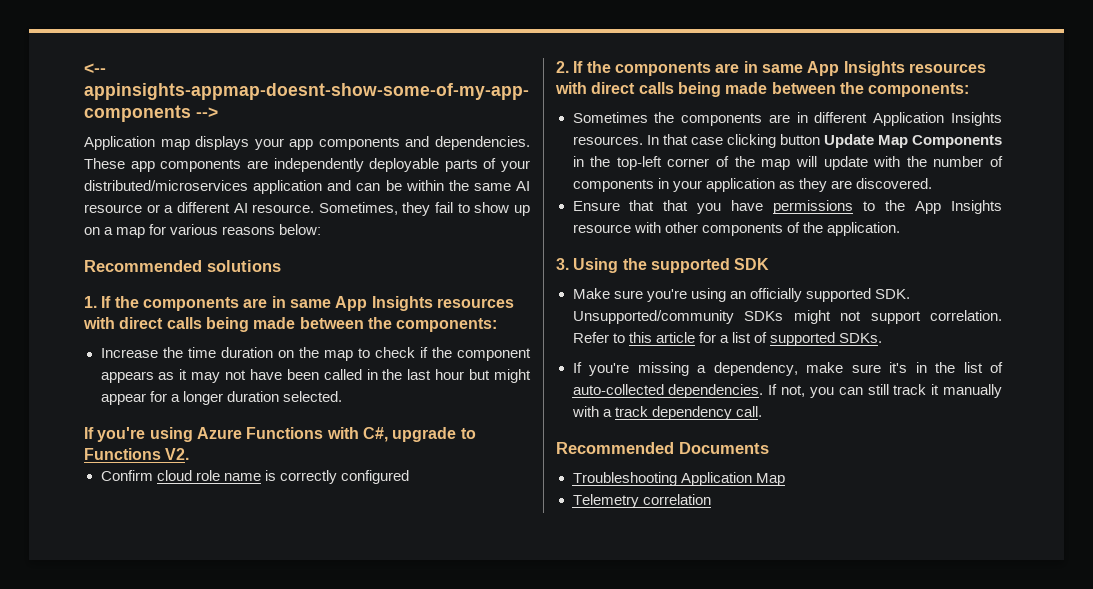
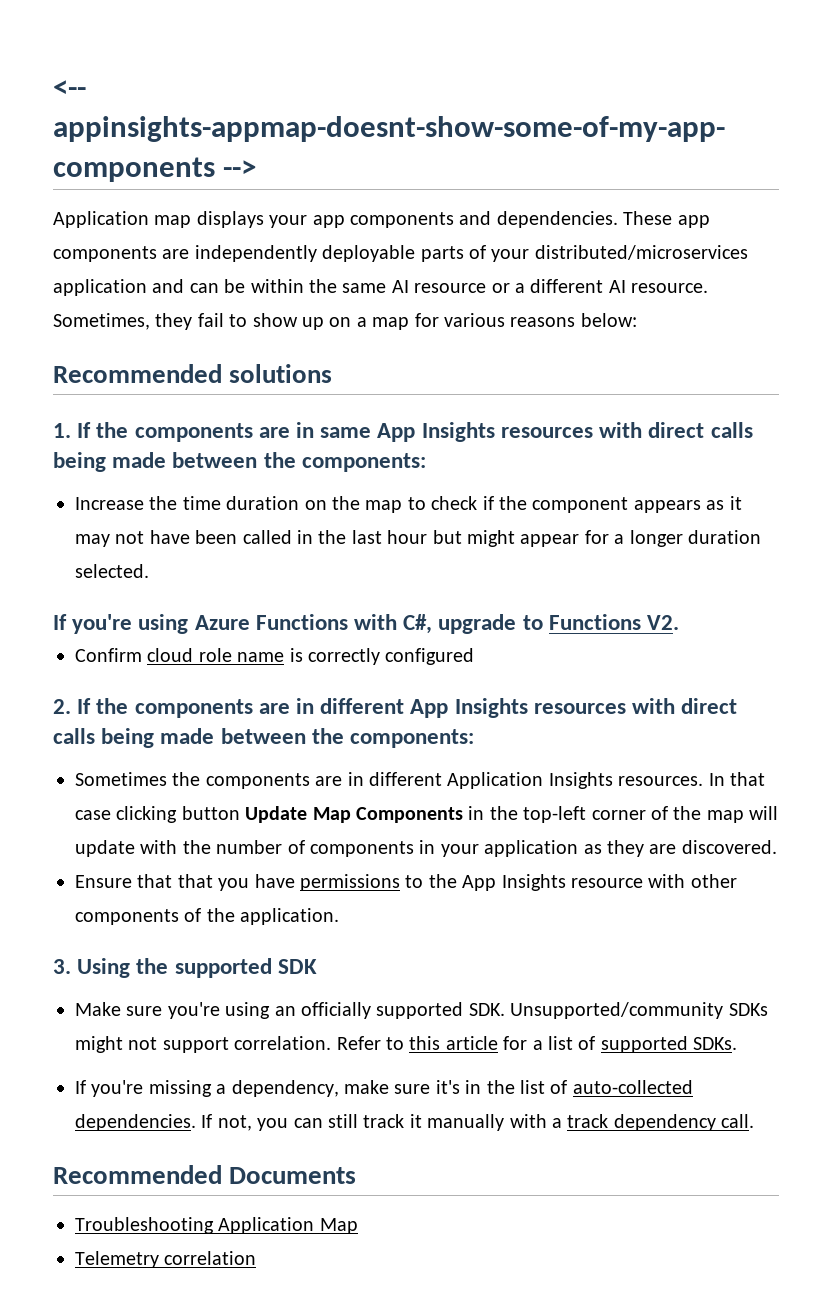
- 2. If the components are in same App Insights resources with direct calls being made between the components:
+ 2. If the components are in different App Insights resources with direct calls being made between the components:

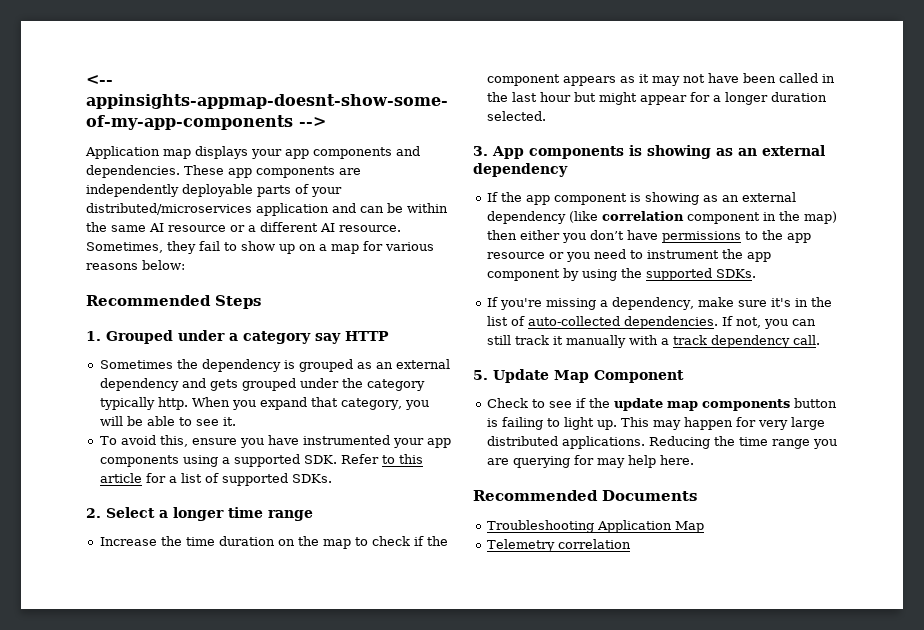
- Recommended solutions
+ Recommended Steps
- 1. If the components are in same App Insights resources with direct calls being made between the components:
+ 1. Grouped under a category say HTTP
+ Sometimes the dependency is grouped as an external dependency and gets grouped under the category typically http. When you expand that category, you will be able to see it.
+ To avoid this, ensure you have instrumented your app components using a supported SDK. Refer to this article for a list of supported SDKs.
+ 2. Select a longer time range
- If you're using Azure Functions with C#, upgrade to Functions V2.
- Confirm cloud role name is correctly configured
- 2. If the components are in different App Insights resources with direct calls being made between the components:
- Sometimes the components are in different Application Insights resources. In that case clicking button Update Map Components in the top-left corner of the map will update with the number of components in your application as they are discovered.
- Ensure that that you have permissions to the App Insights resource with other components of the application.
- 3. Using the supported SDK
- Make sure you're using an officially supported SDK. Unsupported/community SDKs might not support correlation. Refer to this article for a list of supported SDKs.
+ 3. App components is showing as an external dependency
+ If the app component is showing as an external dependency (like correlation component in the map) then either you don’t have permissions to the app resource or you need to instrument the app component by using the supported SDKs.
+ 5. Update Map Component
+ Check to see if the update map components button is failing to light up. This may happen for very large distributed applications. Reducing the time range you are querying for may help here.

